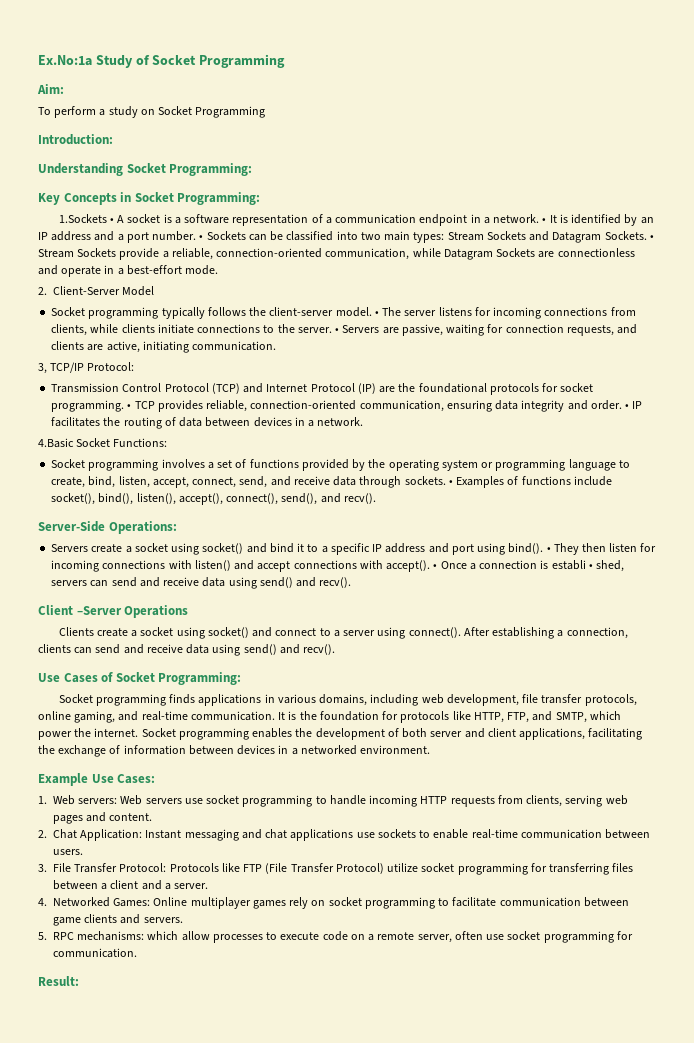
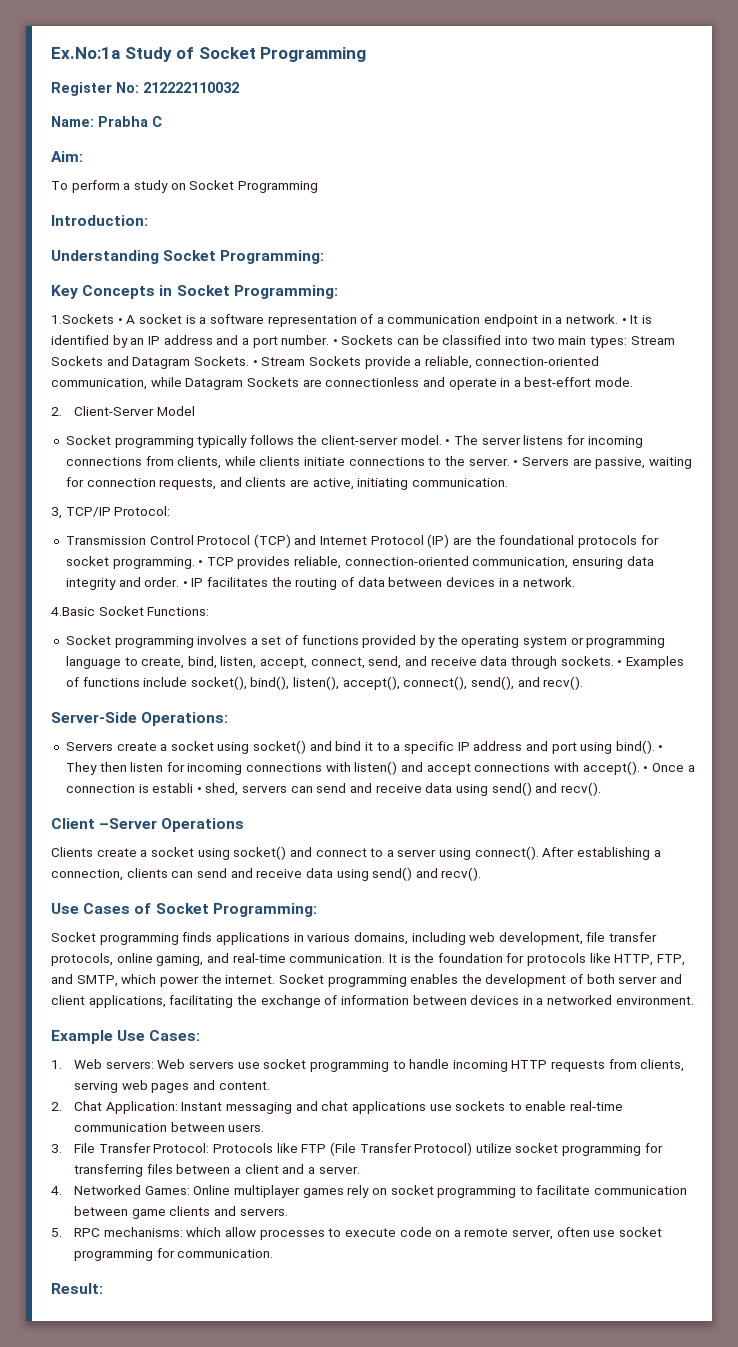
+ Register No: 212222110032
+ Name: Prabha C

